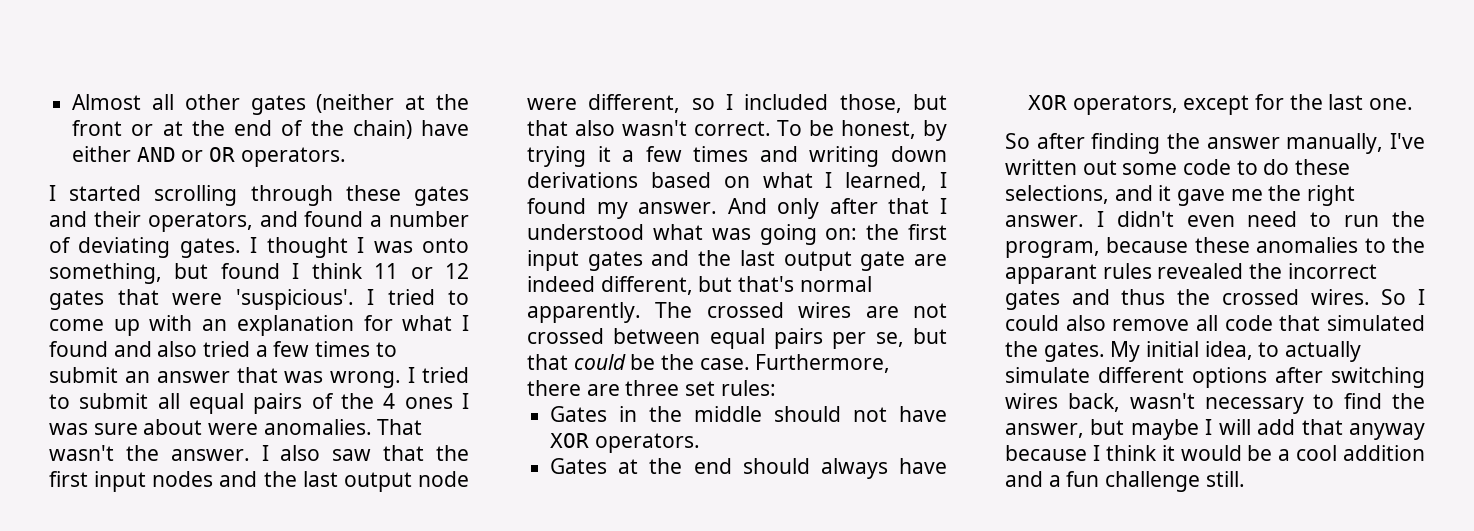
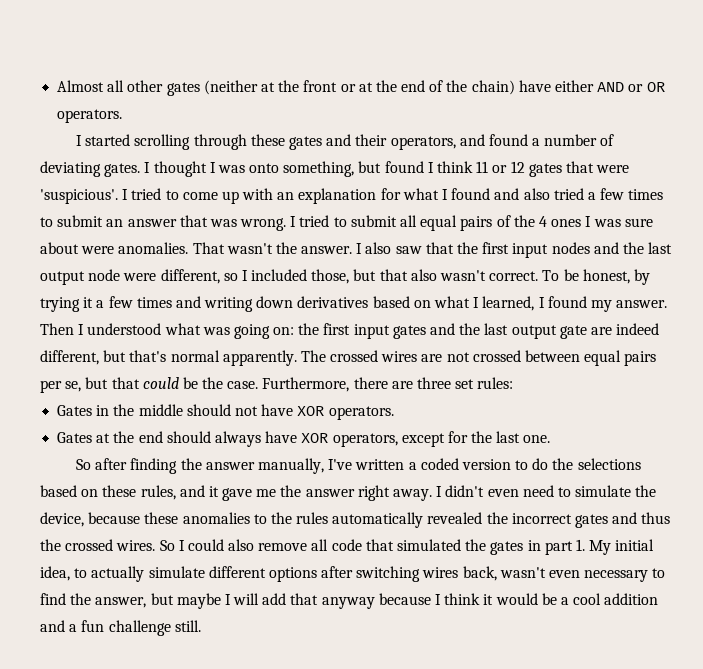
- To be honest, by trying it a few times and writing down derivations based on what I learned, I found my answer.
+ To be honest, by trying it a few times and writing down derivatives based on what I learned, I found my answer.
- And only after that I understood what was going on: the first input gates and the last output gate are indeed different, but that's normal apparently.
+ Then I understood what was going on: the first input gates and the last output gate are indeed different, but that's normal apparently.
- So after finding the answer manually, I've written out some code to do these selections, and it gave me the right answer.
+ So after finding the answer manually, I've written a coded version to do the selections based on these rules, and it gave me the answer right away.
- I didn't even need to run the program, because these anomalies to the apparant rules revealed the incorrect gates and thus the crossed wires.
+ I didn't even need to simulate the device, because these anomalies to the rules automatically revealed the incorrect gates and thus the crossed wires.
- So I could also remove all code that simulated the gates. My initial idea, to actually simulate different options after switching wires back, wasn't necessary to find the answer, but maybe I will add that anyway because I think it would be a cool addition and a fun challenge still.
+ So I could also remove all code that simulated the gates in part 1. My initial idea, to actually simulate different options after switching wires back, wasn't even necessary to find the answer, but maybe I will add that anyway because I think it would be a cool addition and a fun challenge still.

